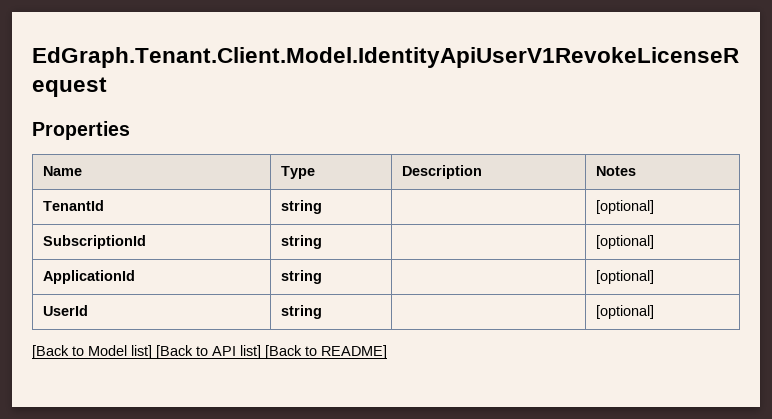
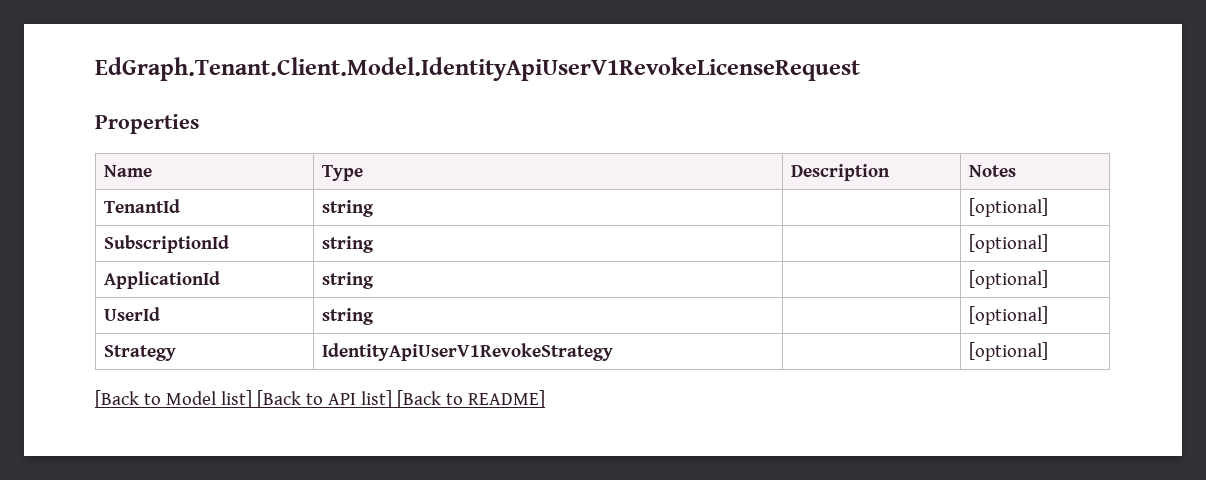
+ Strategy | IdentityApiUserV1RevokeStrategy | | [optional]

